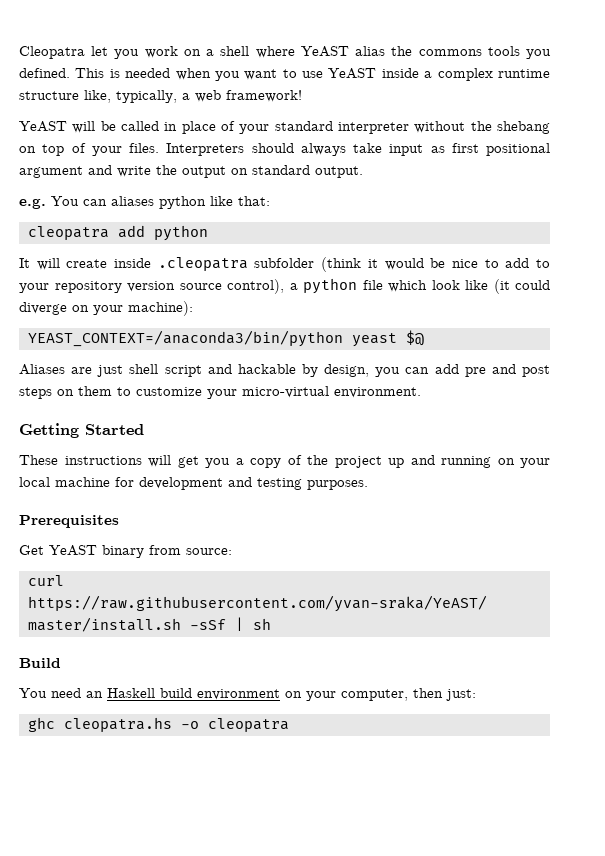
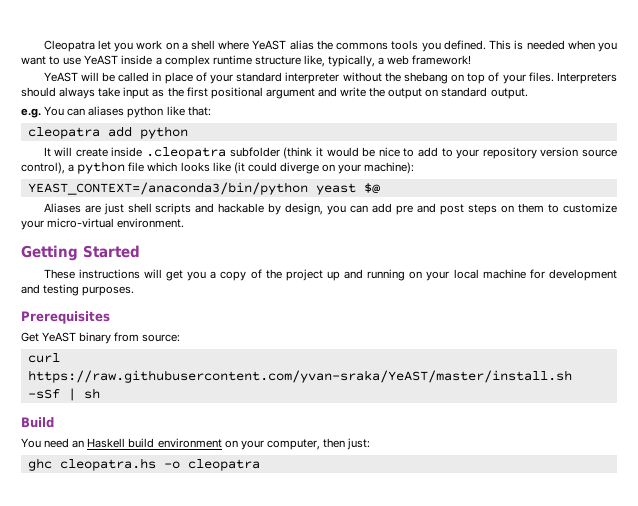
- Interpreters should always take input as first positional argument and write the output on standard output.
+ Interpreters should always take input as the first positional argument and write the output on standard output.
- It will create inside .cleopatra subfolder (think it would be nice to add to your repository version source control), a python file which look like (it could diverge on your machine):
+ It will create inside .cleopatra subfolder (think it would be nice to add to your repository version source control), a python file which looks like (it could diverge on your machine):
- Aliases are just shell script and hackable by design, you can add pre and post steps on them to customize your micro-virtual environment.
+ Aliases are just shell scripts and hackable by design, you can add pre and post steps on them to customize your micro-virtual environment.

